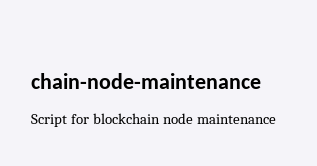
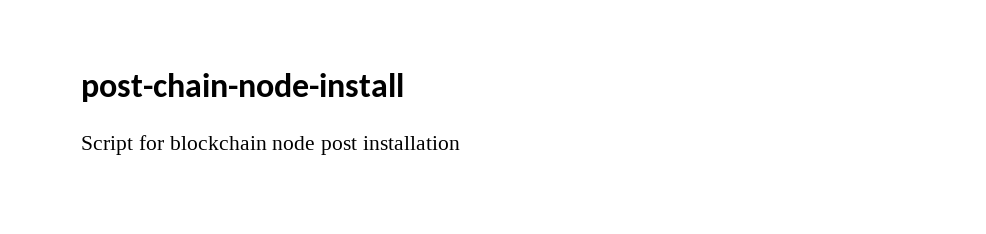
- chain-node-maintenance
+ post-chain-node-install
- Script for blockchain node maintenance
+ Script for blockchain node post installation

